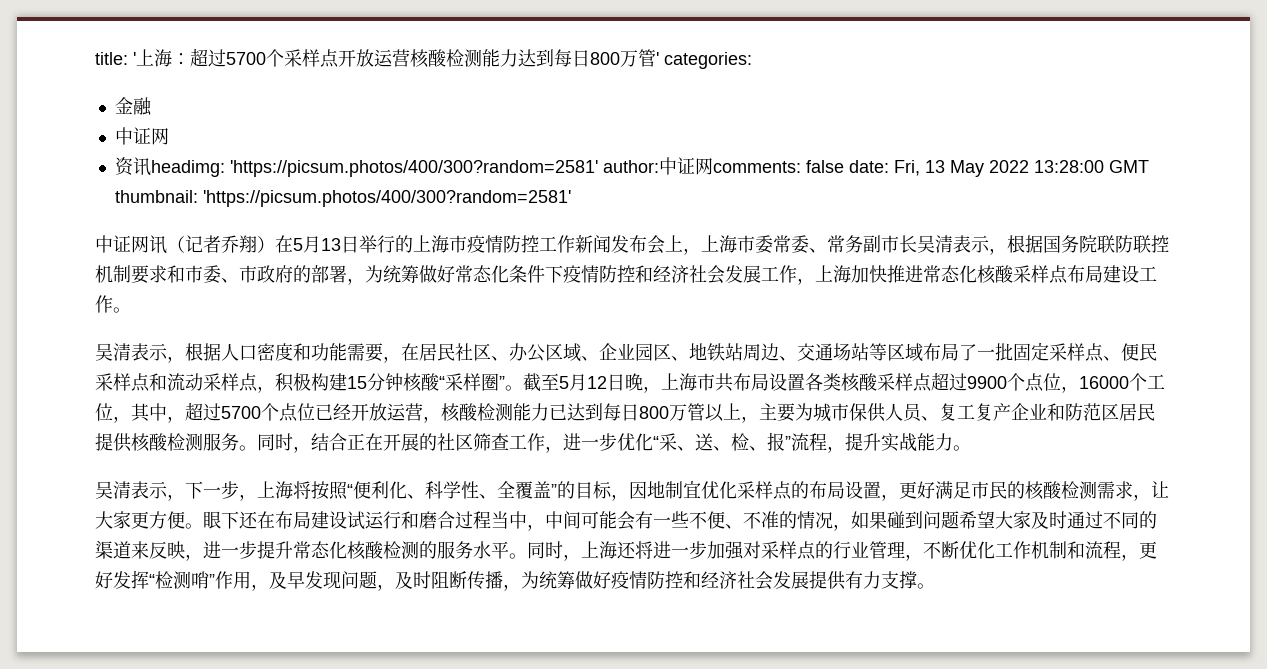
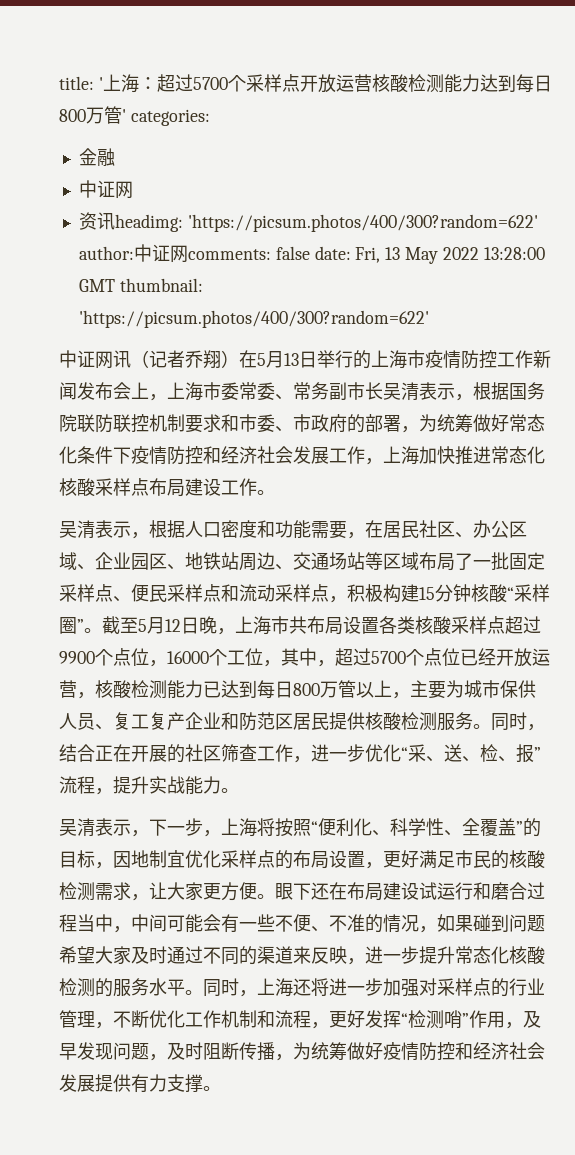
- 资讯headimg: 'https://picsum.photos/400/300?random=2581' author:中证网comments: false date: Fri, 13 May 2022 13:28:00 GMT thumbnail: 'https://picsum.photos/400/300?random=2581'
+ 资讯headimg: 'https://picsum.photos/400/300?random=622' author:中证网comments: false date: Fri, 13 May 2022 13:28:00 GMT thumbnail: 'https://picsum.photos/400/300?random=622'

